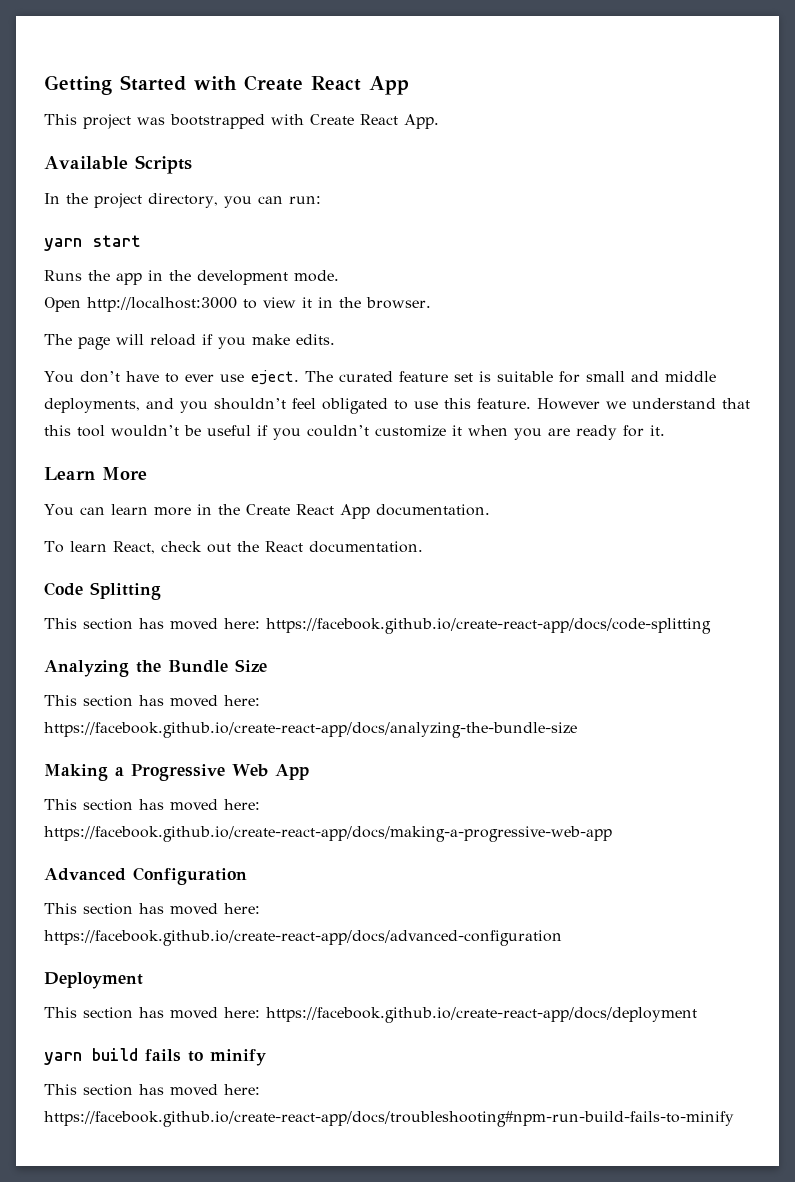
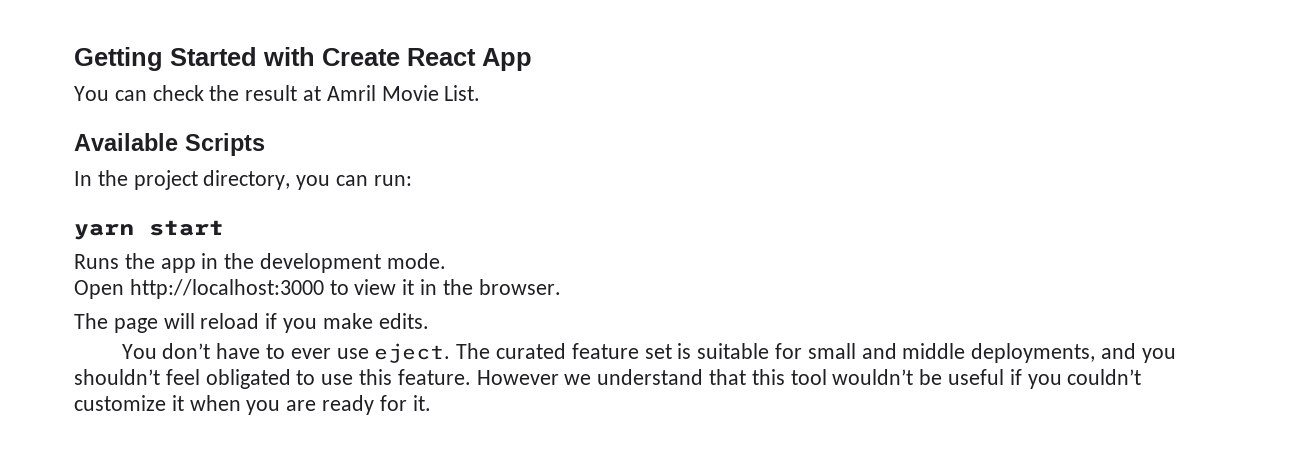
- This project was bootstrapped with Create React App.
+ You can check the result at Amril Movie List.
- Learn More
- You can learn more in the Create React App documentation.
- To learn React, check out the React documentation.
- Code Splitting
- This section has moved here: https://facebook.github.io/create-react-app/docs/code-splitting
- Analyzing the Bundle Size
- This section has moved here: https://facebook.github.io/create-react-app/docs/analyzing-the-bundle-size
- Making a Progressive Web App
- This section has moved here: https://facebook.github.io/create-react-app/docs/making-a-progressive-web-app
- Advanced Configuration
- This section has moved here: https://facebook.github.io/create-react-app/docs/advanced-configuration
- Deployment
- This section has moved here: https://facebook.github.io/create-react-app/docs/deployment
- yarn build fails to minify
- This section has moved here: https://facebook.github.io/create-react-app/docs/troubleshooting#npm-run-build-fails-to-minify

